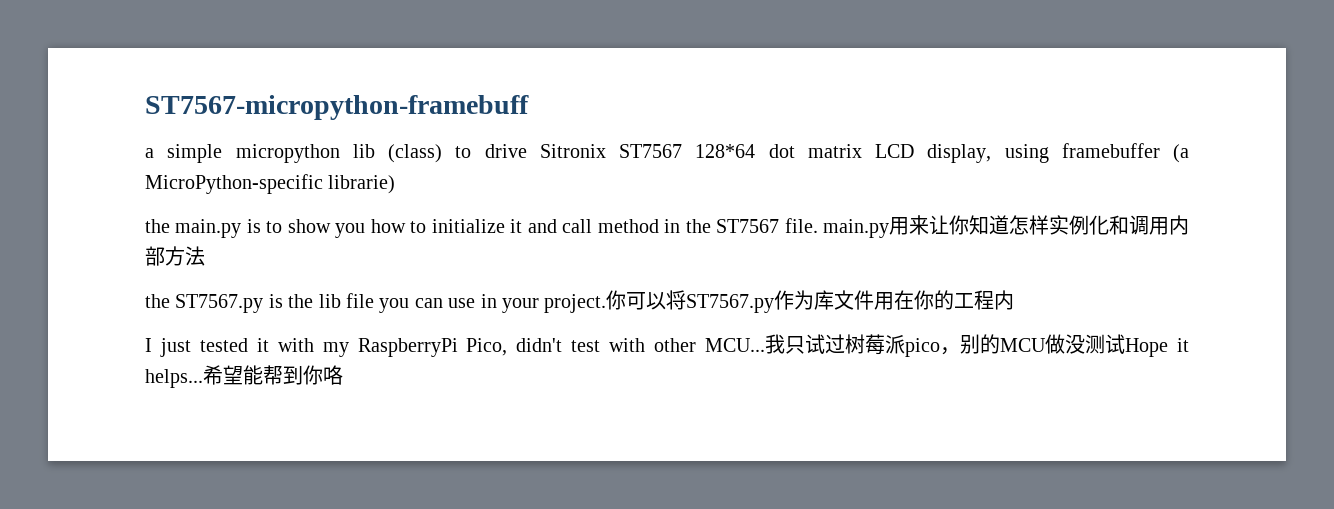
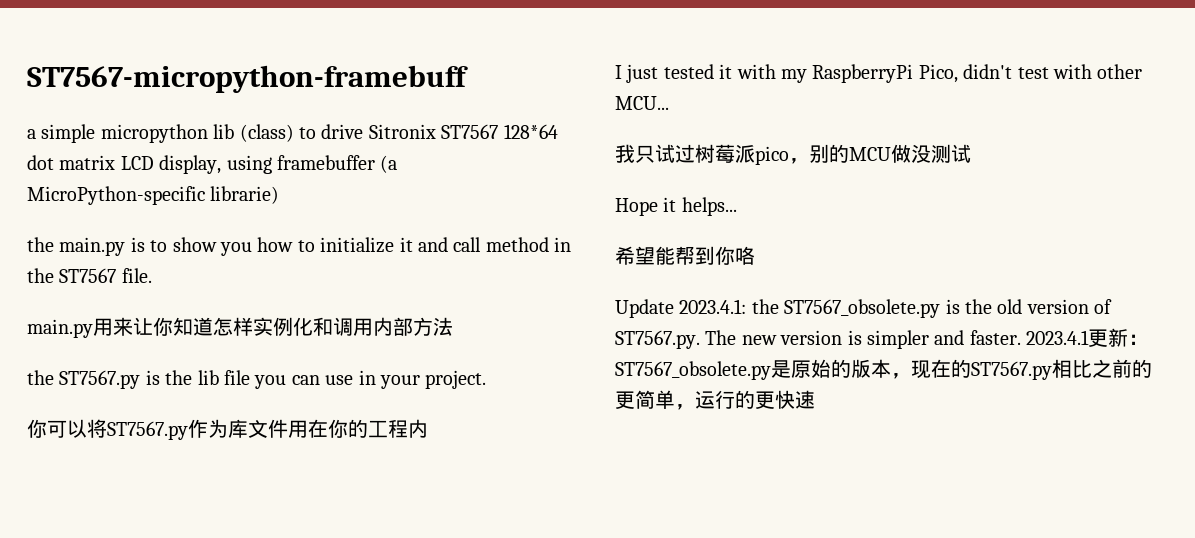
- the main.py is to show you how to initialize it and call method in the ST7567 file. main.py用来让你知道怎样实例化和调用内部方法
+ the main.py is to show you how to initialize it and call method in the ST7567 file.
+ main.py用来让你知道怎样实例化和调用内部方法
- the ST7567.py is the lib file you can use in your project.你可以将ST7567.py作为库文件用在你的工程内
+ the ST7567.py is the lib file you can use in your project.
+ 你可以将ST7567.py作为库文件用在你的工程内
- I just tested it with my RaspberryPi Pico, didn't test with other MCU...我只试过树莓派pico，别的MCU做没测试Hope it helps...希望能帮到你咯
+ I just tested it with my RaspberryPi Pico, didn't test with other MCU...
+ 我只试过树莓派pico，别的MCU做没测试
+ Hope it helps...
+ 希望能帮到你咯
+ Update 2023.4.1: the ST7567_obsolete.py is the old version of ST7567.py. The new version is simpler and faster. 2023.4.1更新：ST7567_obsolete.py是原始的版本，现在的ST7567.py相比之前的更简单，运行的更快速

